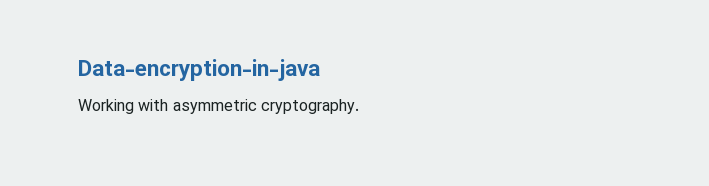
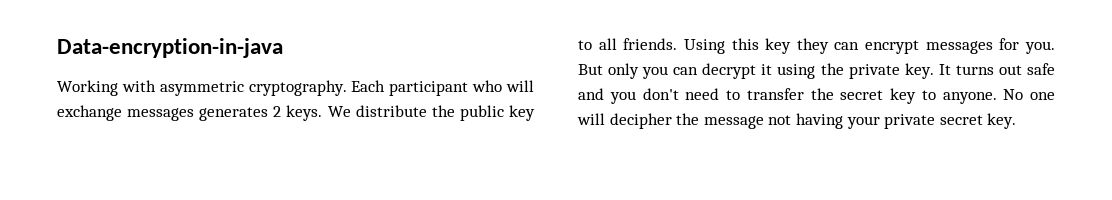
+ Each participant who will exchange messages generates 2 keys. We distribute the public key to all friends. Using this key they can encrypt messages for you. But only you can decrypt it using the private key. It turns out safe and you don't need to transfer the secret key to anyone. No one will decipher the message not having your private secret key.

